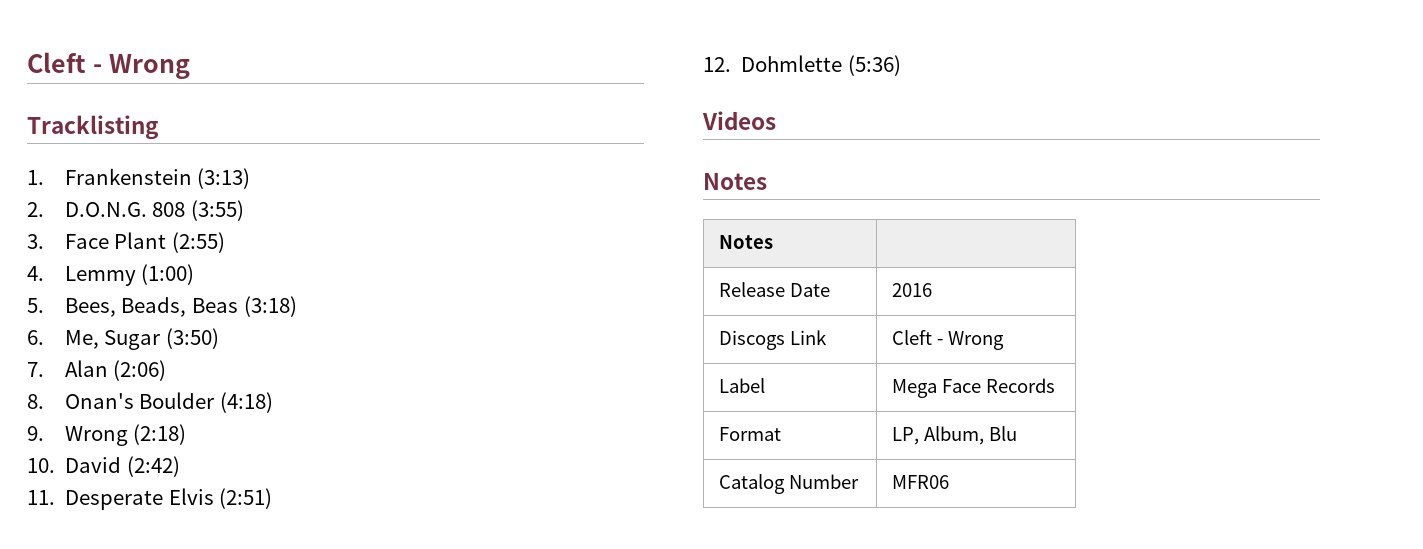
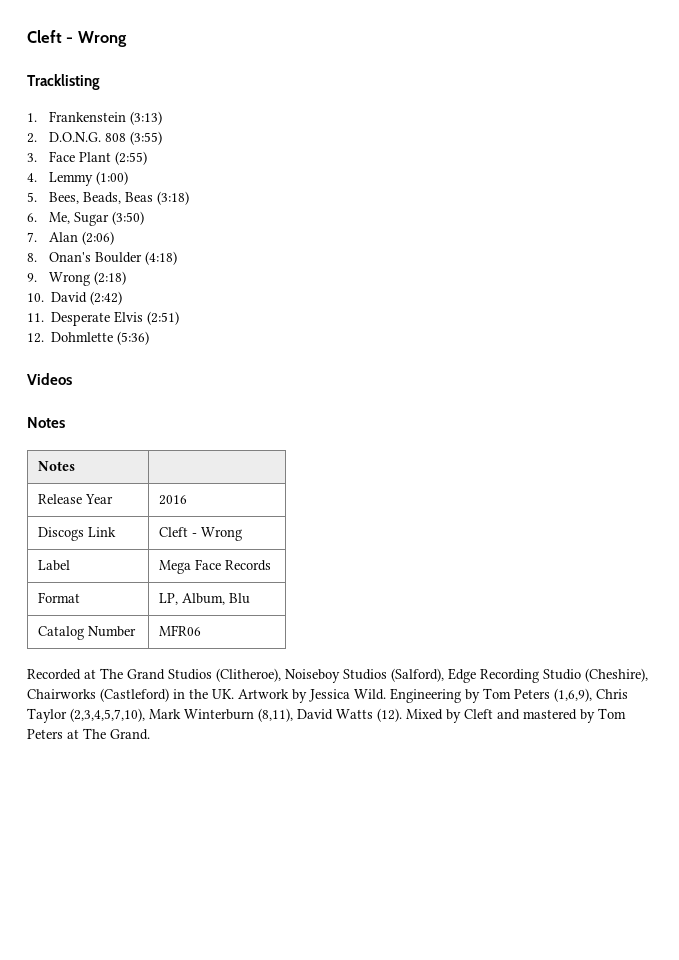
- Release Date | 2016
+ Release Year | 2016
+ Recorded at The Grand Studios (Clitheroe), Noiseboy Studios (Salford), Edge Recording Studio (Cheshire), Chairworks (Castleford) in the UK. Artwork by Jessica Wild. Engineering by Tom Peters (1,6,9), Chris Taylor (2,3,4,5,7,10), Mark Winterburn (8,11), David Watts (12). Mixed by Cleft and mastered by Tom Peters at The Grand.

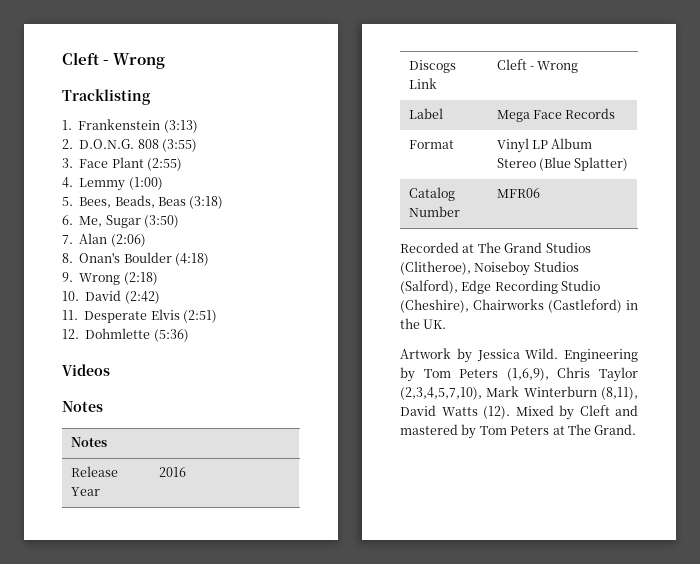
- Format | LP, Album, Blu
+ Format | Vinyl LP Album Stereo (Blue Splatter)
- Recorded at The Grand Studios (Clitheroe), Noiseboy Studios (Salford), Edge Recording Studio (Cheshire), Chairworks (Castleford) in the UK. Artwork by Jessica Wild.
+ Recorded at The Grand Studios (Clitheroe), Noiseboy Studios (Salford), Edge Recording Studio (Cheshire), Chairworks (Castleford) in the UK.
+ Artwork by Jessica Wild.

